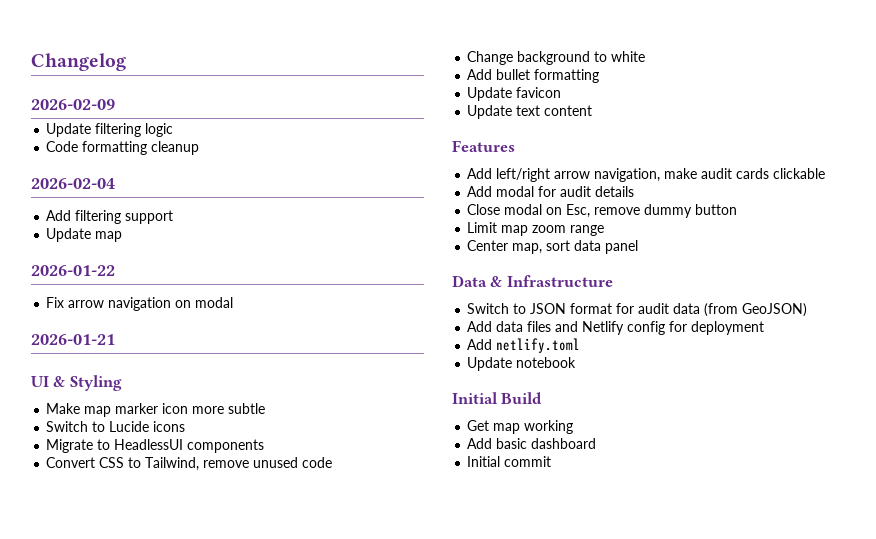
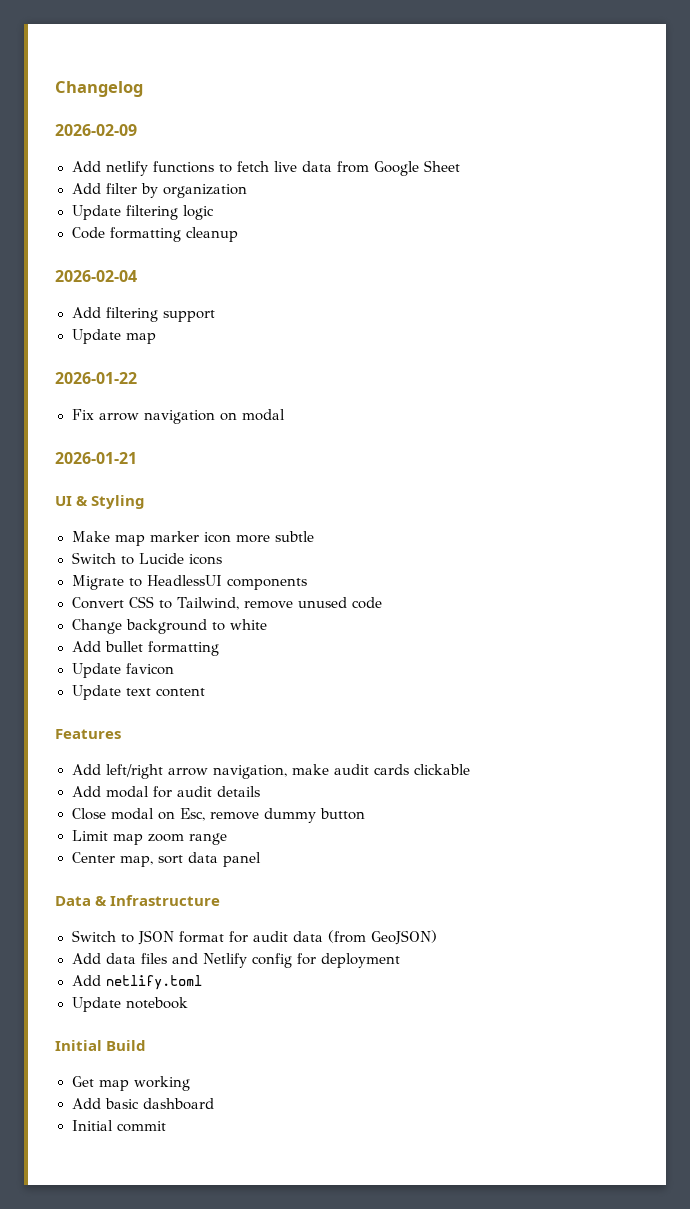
+ Add netlify functions to fetch live data from Google Sheet
+ Add filter by organization

